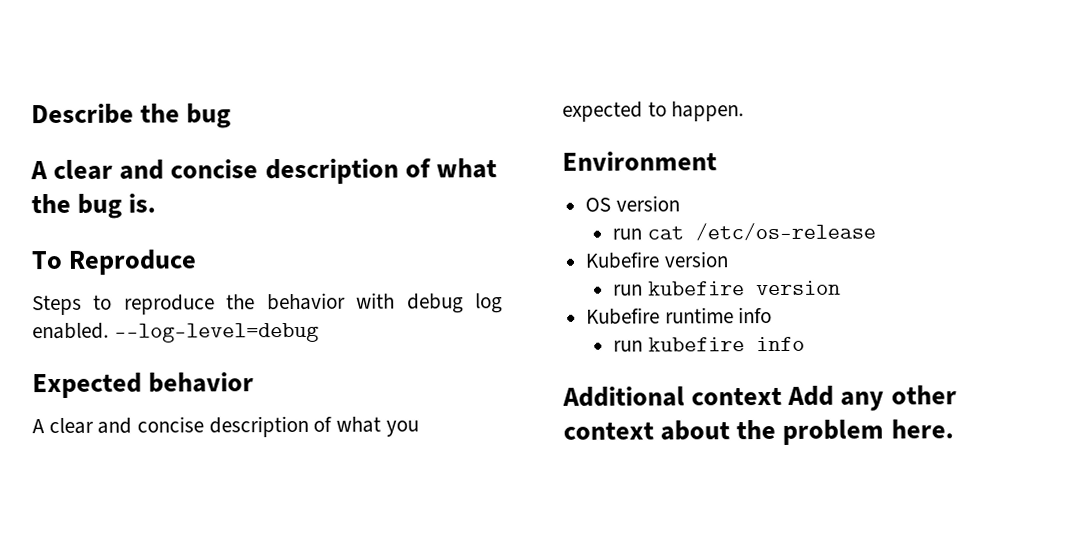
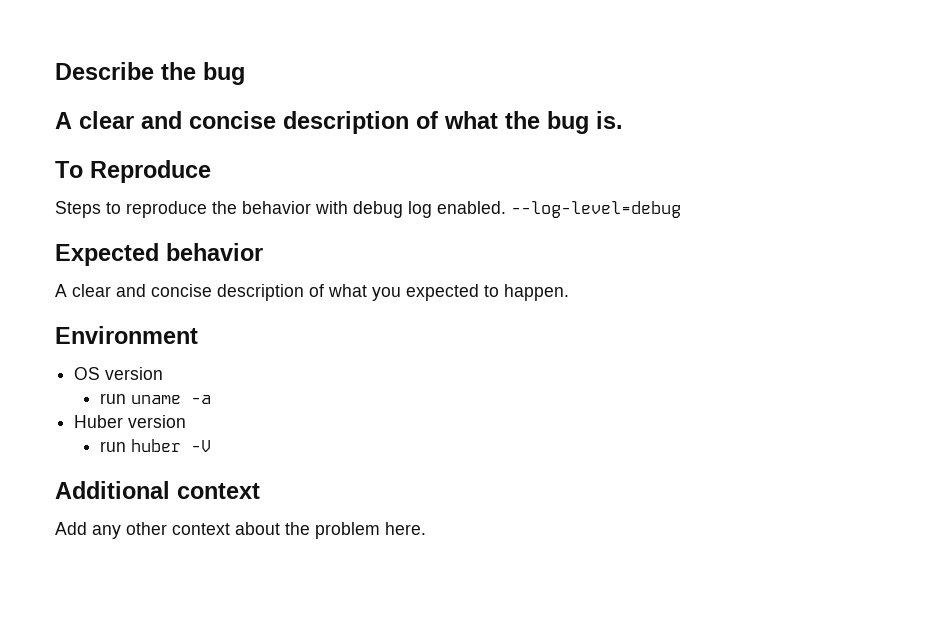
- run cat /etc/os-release
- Kubefire version
- run kubefire version
- Kubefire runtime info
- run kubefire info
+ run uname -a
+ Huber version
+ run huber -V
- Additional context Add any other context about the problem here.
+ Additional context
+ Add any other context about the problem here.

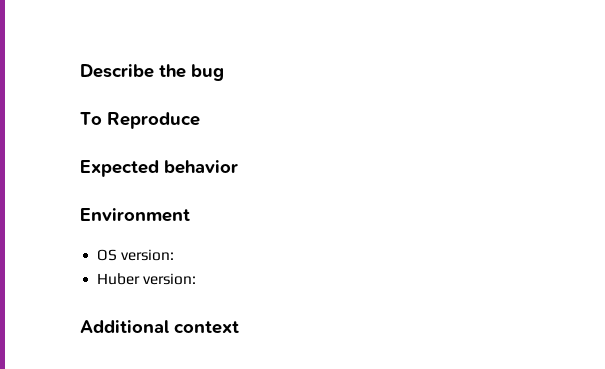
- A clear and concise description of what the bug is.
  To Reproduce
- Steps to reproduce the behavior with debug log enabled. --log-level=debug
  Expected behavior
- A clear and concise description of what you expected to happen.
  Environment
- OS version
- run uname -a
- Huber version
- run huber -V
+ OS version:
+ Huber version:
  Additional context
- Add any other context about the problem here.

